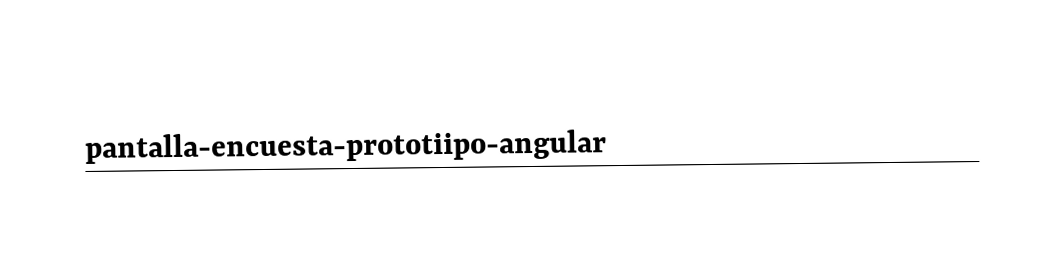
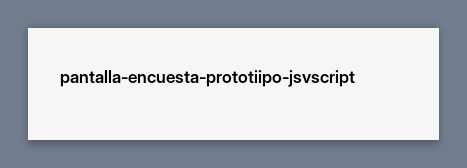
- pantalla-encuesta-prototiipo-angular
+ pantalla-encuesta-prototiipo-jsvscript

